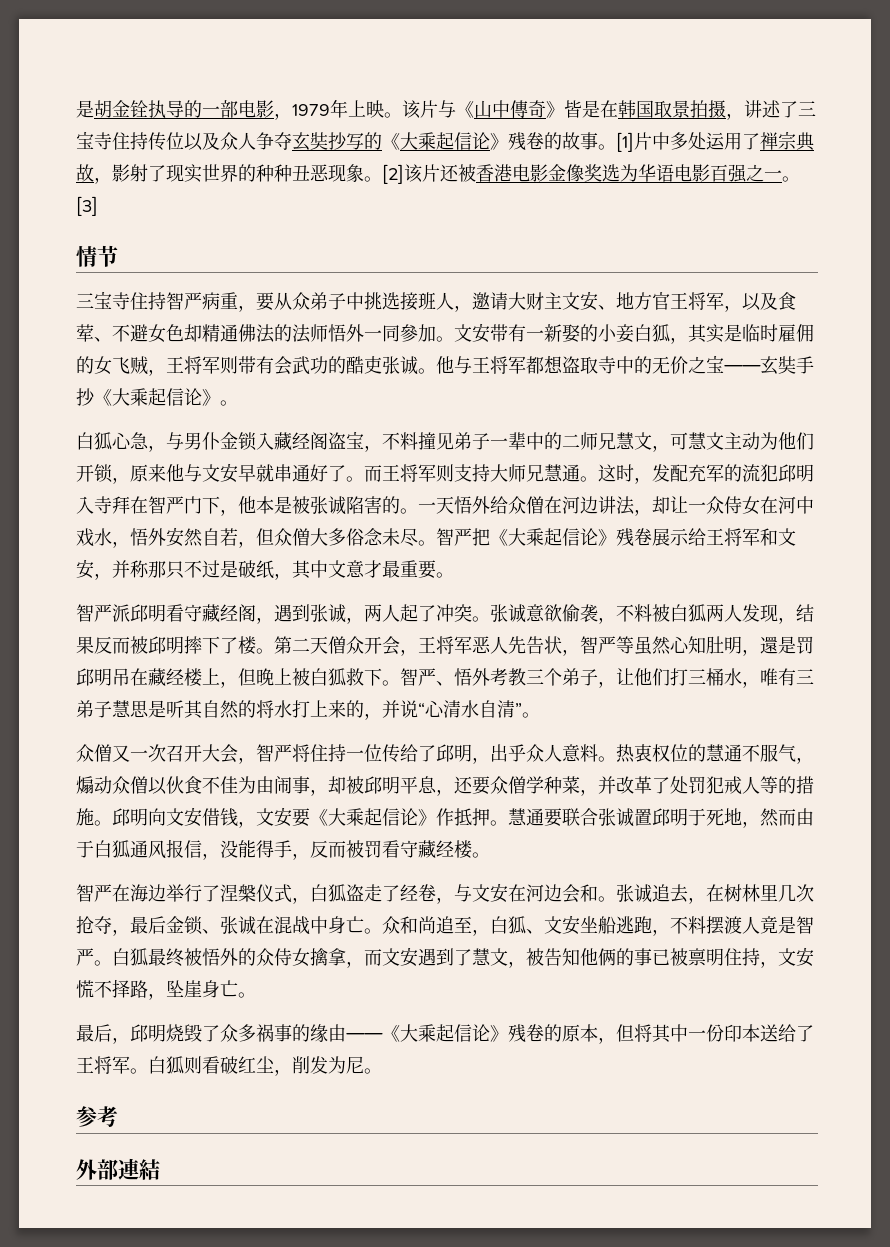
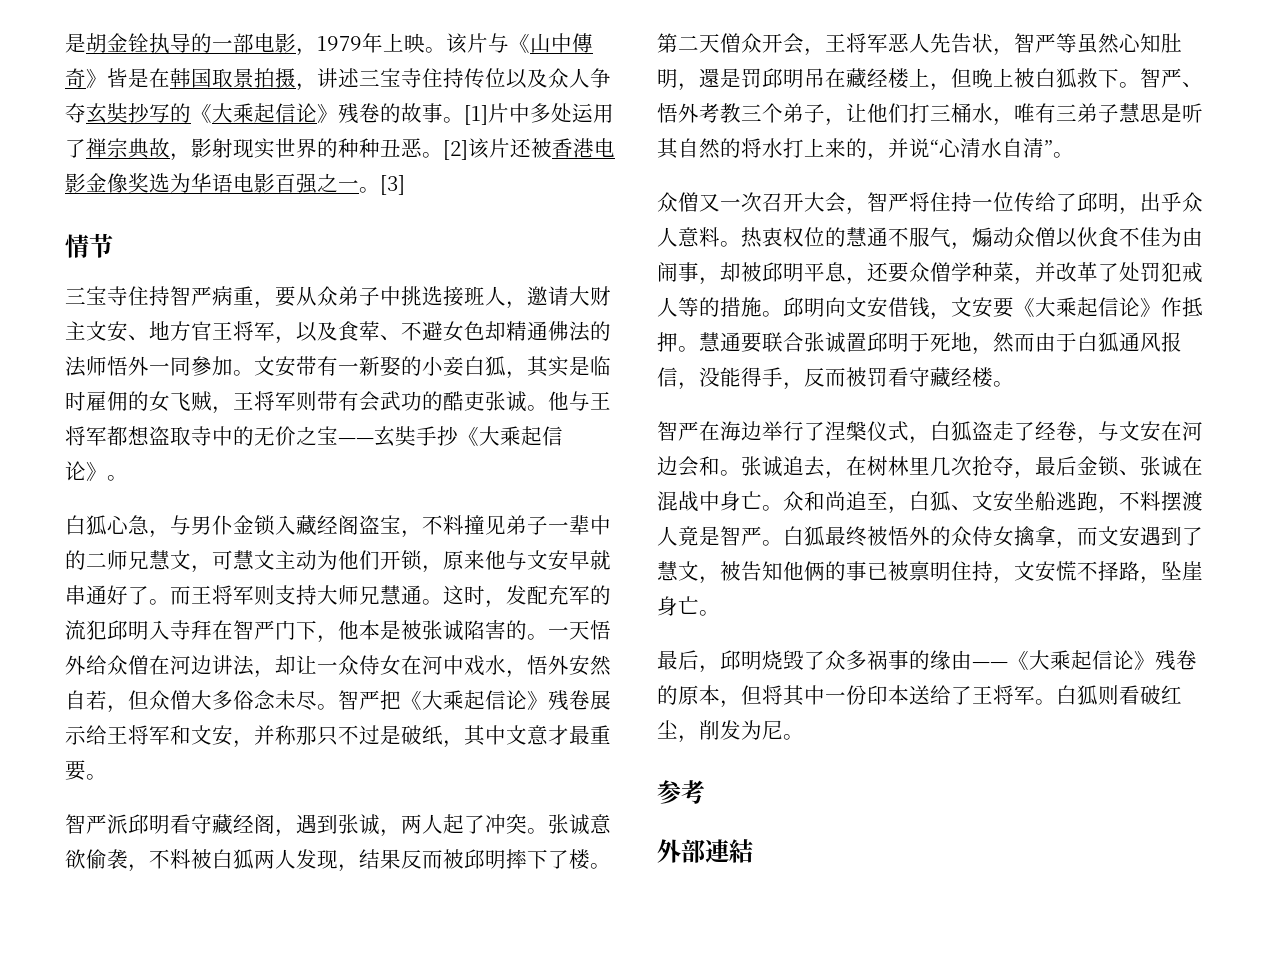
- 该片与《山中傳奇》皆是在韩国取景拍摄，讲述了三宝寺住持传位以及众人争夺玄奘抄写的《大乘起信论》残卷的故事。
+ 该片与《山中傳奇》皆是在韩国取景拍摄，讲述三宝寺住持传位以及众人争夺玄奘抄写的《大乘起信论》残卷的故事。
- [1]片中多处运用了禅宗典故，影射了现实世界的种种丑恶现象。
+ [1]片中多处运用了禅宗典故，影射现实世界的种种丑恶。

